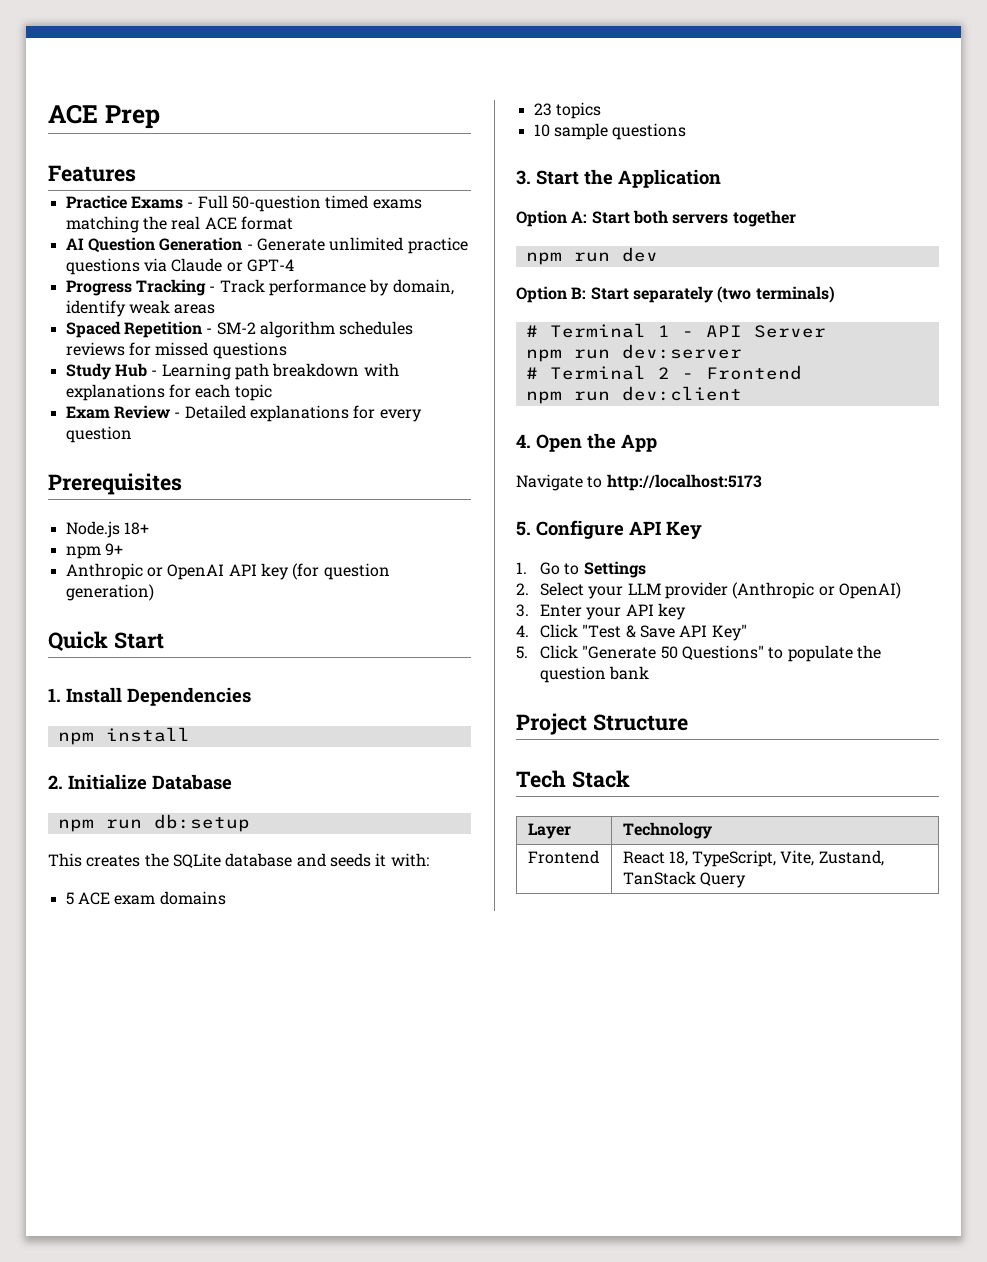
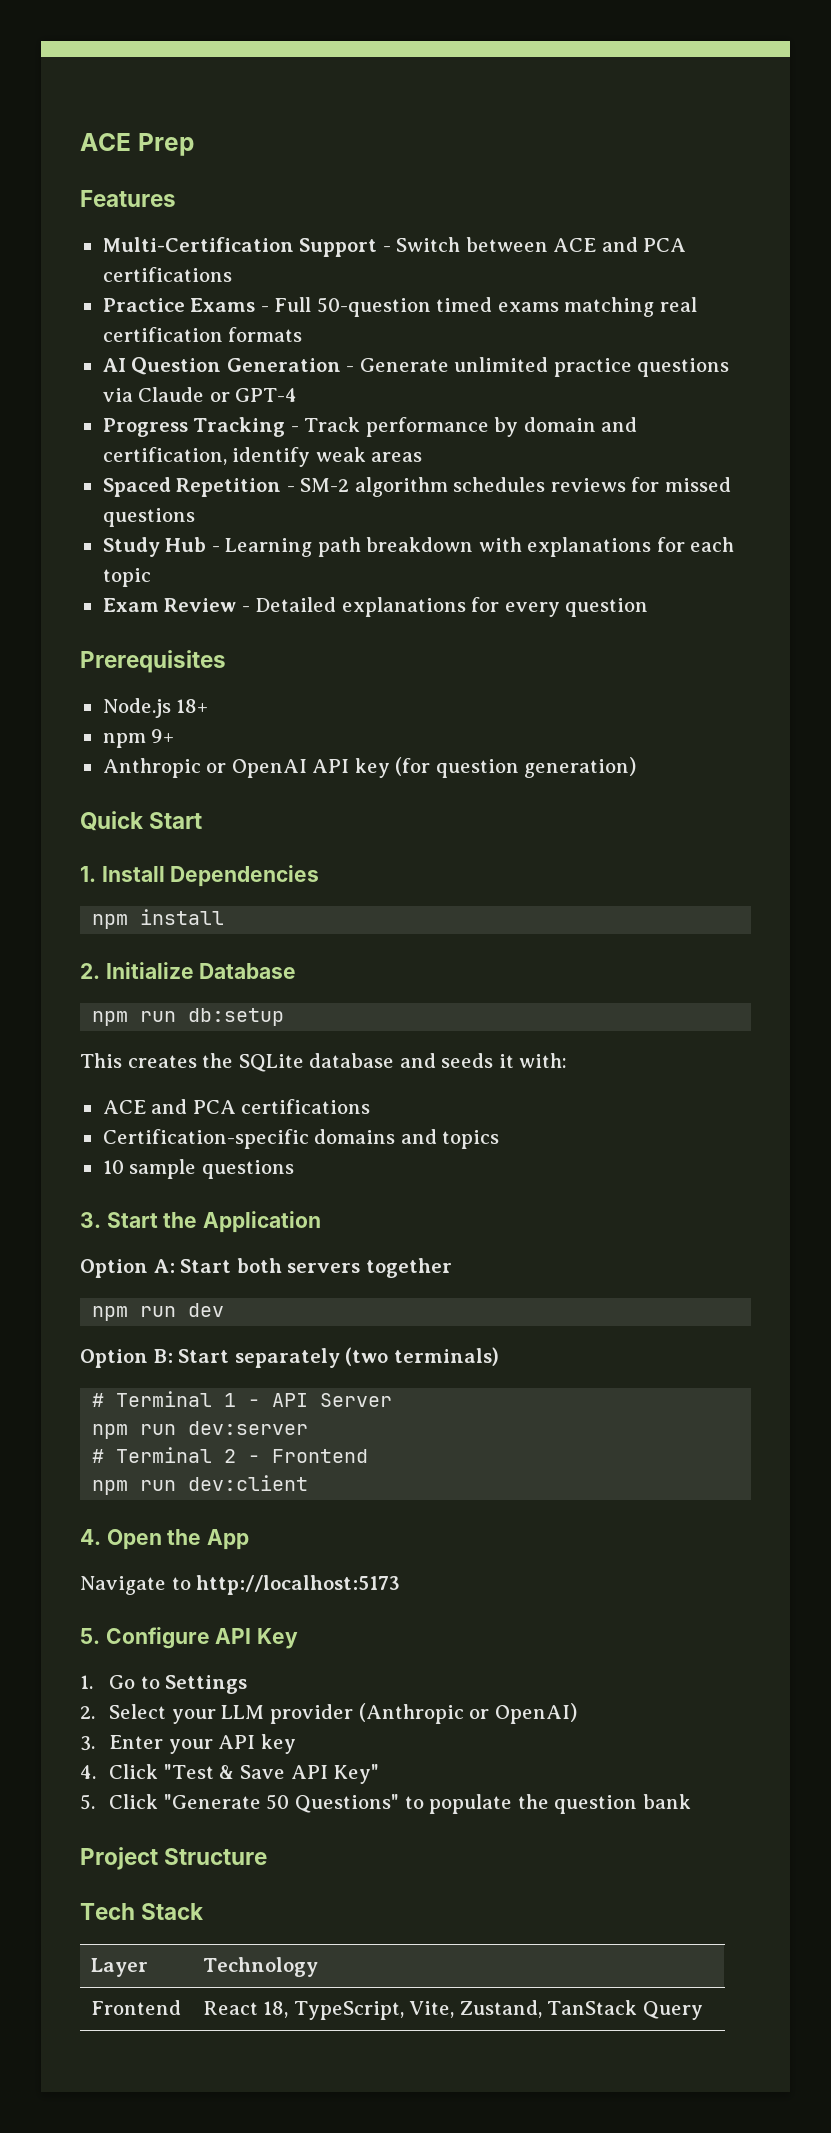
+ Multi-Certification Support - Switch between ACE and PCA certifications
- Practice Exams - Full 50-question timed exams matching the real ACE format
+ Practice Exams - Full 50-question timed exams matching real certification formats
- Progress Tracking - Track performance by domain, identify weak areas
+ Progress Tracking - Track performance by domain and certification, identify weak areas
  This creates the SQLite database and seeds it with:
- 5 ACE exam domains
- 23 topics
+ ACE and PCA certifications
+ Certification-specific domains and topics

